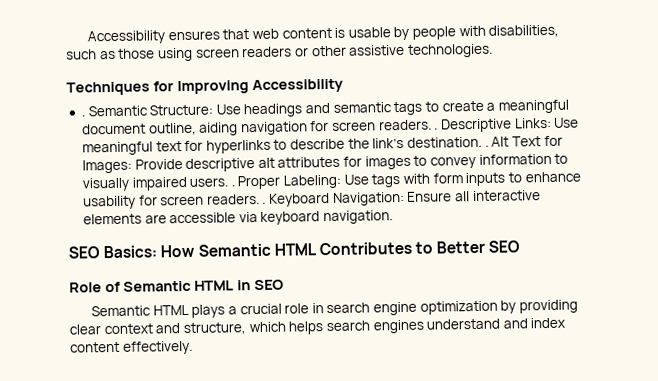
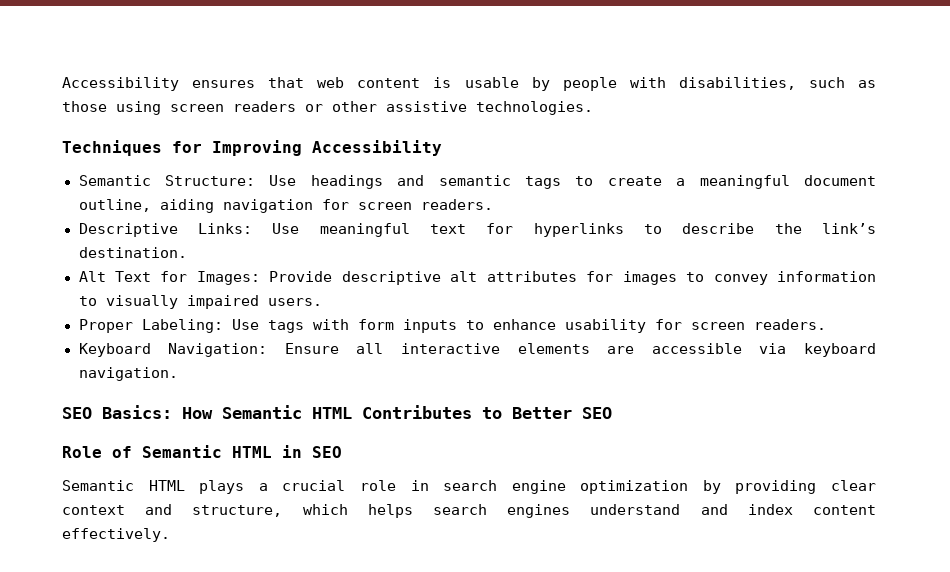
  Techniques for Improving Accessibility
- . Semantic Structure:
+ Semantic Structure:
- Use headings and semantic tags to create a meaningful document outline, aiding navigation for screen readers. . Descriptive Links:
+ Use headings and semantic tags to create a meaningful document outline, aiding navigation for screen readers.
+ Descriptive Links:
- Use meaningful text for hyperlinks to describe the link’s destination. . Alt Text for Images:
+ Use meaningful text for hyperlinks to describe the link’s destination.
+ Alt Text for Images:
- Provide descriptive alt attributes for images to convey information to visually impaired users. . Proper Labeling:
+ Provide descriptive alt attributes for images to convey information to visually impaired users.
+ Proper Labeling:
- Use tags with form inputs to enhance usability for screen readers. . Keyboard Navigation:
+ Use tags with form inputs to enhance usability for screen readers.
+ Keyboard Navigation:

